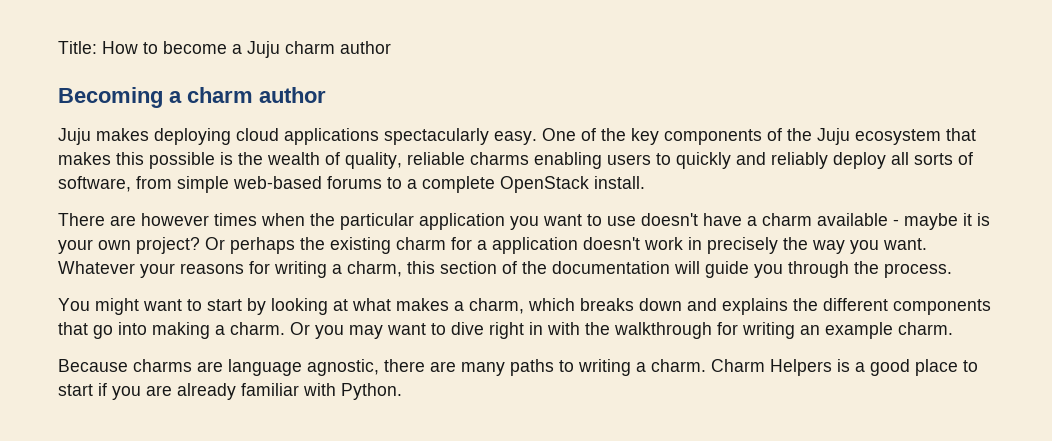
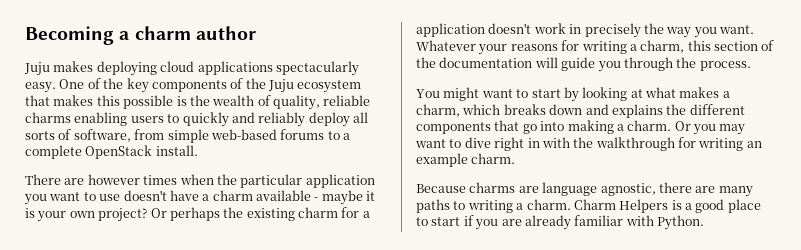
- Title: How to become a Juju charm author

